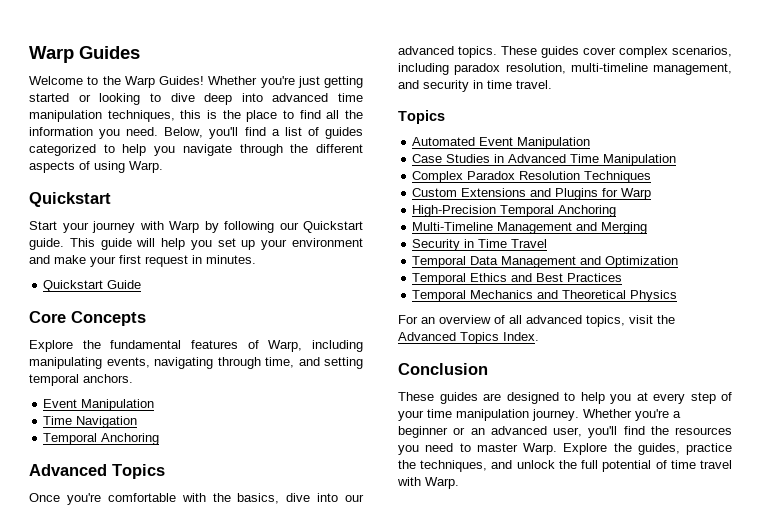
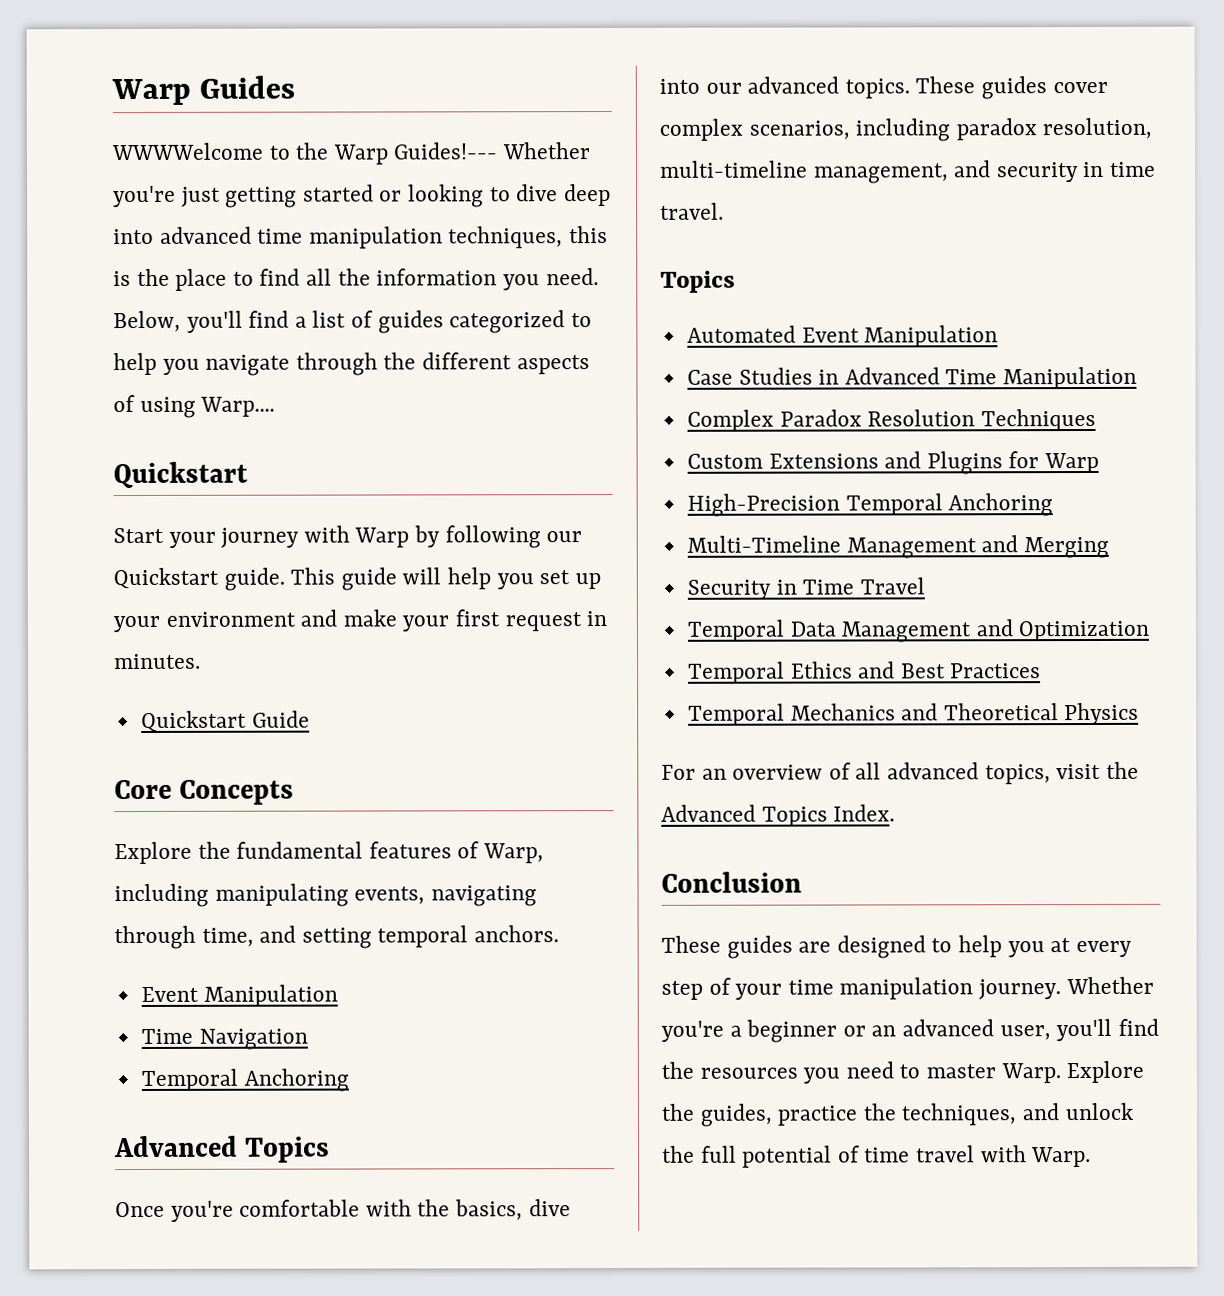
- Welcome to the Warp Guides! Whether you're just getting started or looking to dive deep into advanced time manipulation techniques, this is the place to find all the information you need.
+ WWWWelcome to the Warp Guides!--- Whether you're just getting started or looking to dive deep into advanced time manipulation techniques, this is the place to find all the information you need.
- Below, you'll find a list of guides categorized to help you navigate through the different aspects of using Warp.
+ Below, you'll find a list of guides categorized to help you navigate through the different aspects of using Warp....

